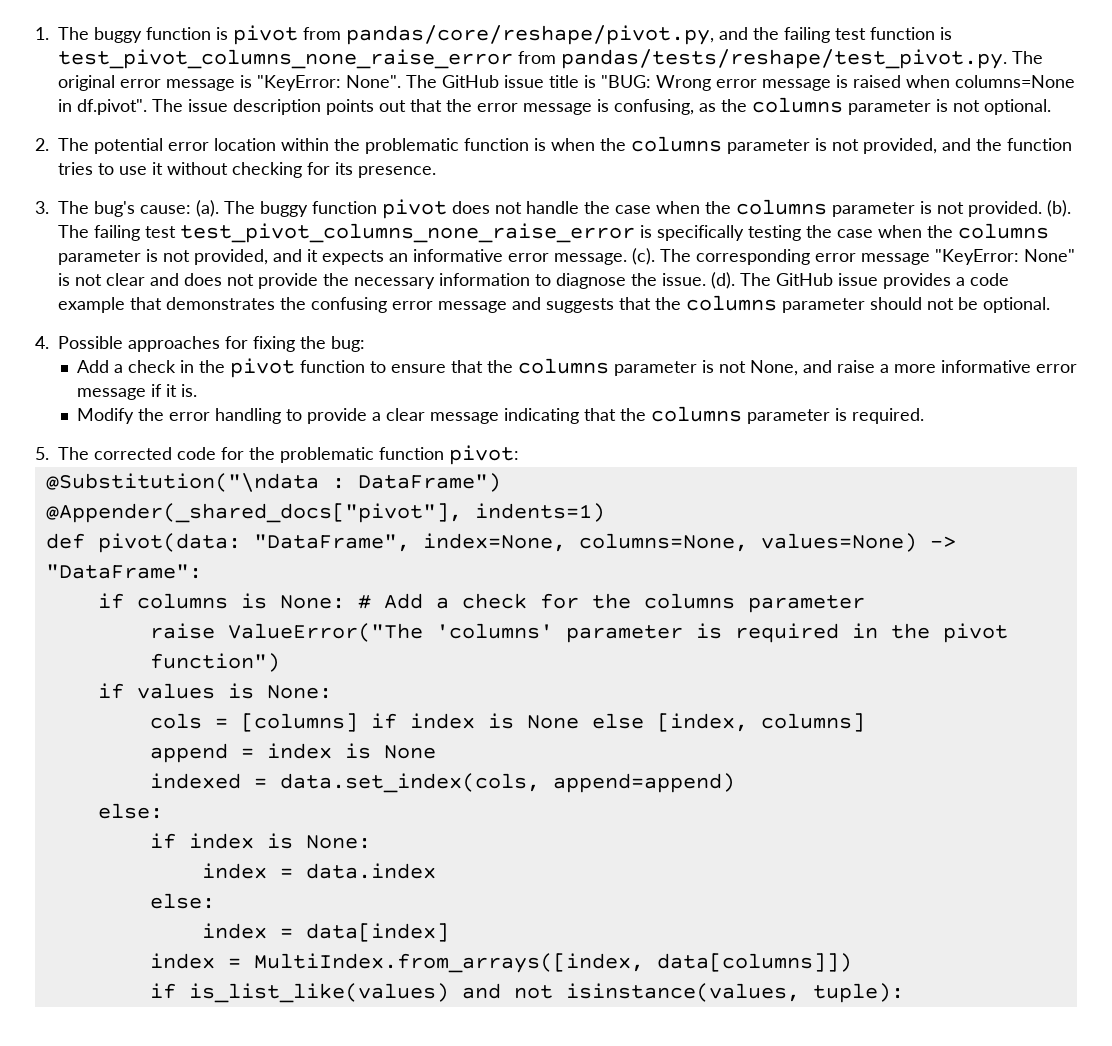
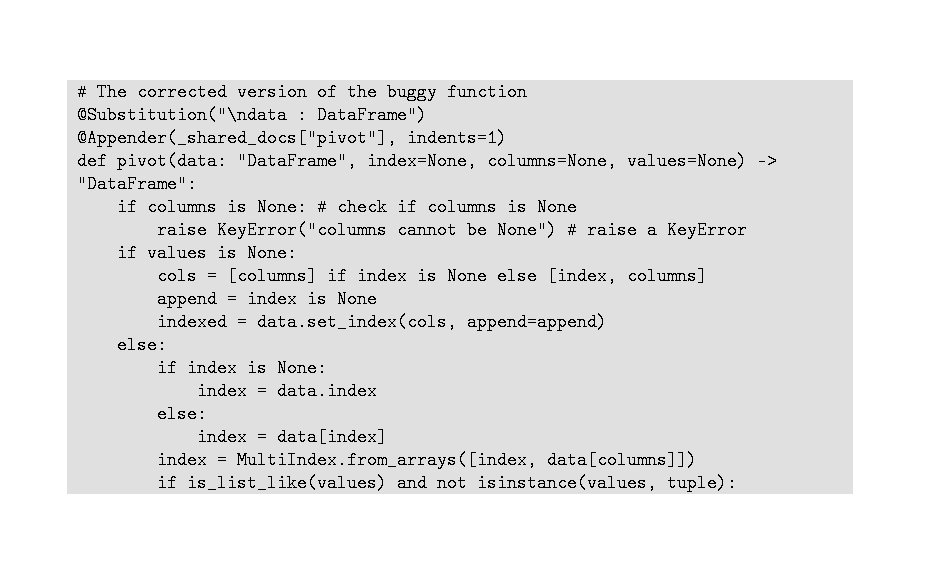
- 1. The buggy function is pivot from pandas/core/reshape/pivot.py, and the failing test function is test_pivot_columns_none_raise_error from pandas/tests/reshape/test_pivot.py. The original error message is "KeyError: None". The GitHub issue title is "BUG: Wrong error message is raised when columns=None in df.pivot". The issue description points out that the error message is confusing, as the columns parameter is not optional.
- 2. The potential error location within the problematic function is when the columns parameter is not provided, and the function tries to use it without checking for its presence.
- 3. The bug's cause: (a). The buggy function pivot does not handle the case when the columns parameter is not provided. (b). The failing test test_pivot_columns_none_raise_error is specifically testing the case when the columns parameter is not provided, and it expects an informative error message. (c). The corresponding error message "KeyError: None" is not clear and does not provide the necessary information to diagnose the issue. (d). The GitHub issue provides a code example that demonstrates the confusing error message and suggests that the columns parameter should not be optional.
- 4. Possible approaches for fixing the bug:
- Add a check in the pivot function to ensure that the columns parameter is not None, and raise a more informative error message if it is.
- Modify the error handling to provide a clear message indicating that the columns parameter is required.
- 5. The corrected code for the problematic function pivot:
+ # The corrected version of the buggy function
- if columns is None: # Add a check for the columns parameter
- raise ValueError("The 'columns' parameter is required in the pivot function")
+ if columns is None: # check if columns is None
+ raise KeyError("columns cannot be None") # raise a KeyError

